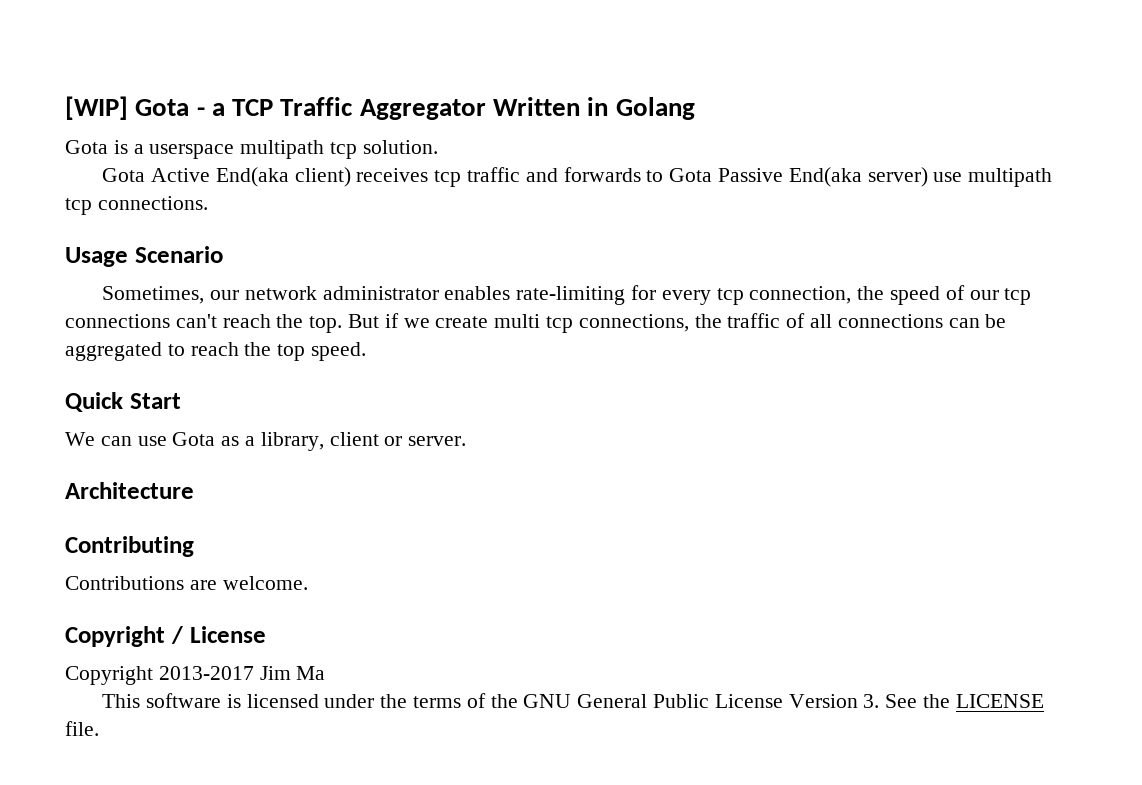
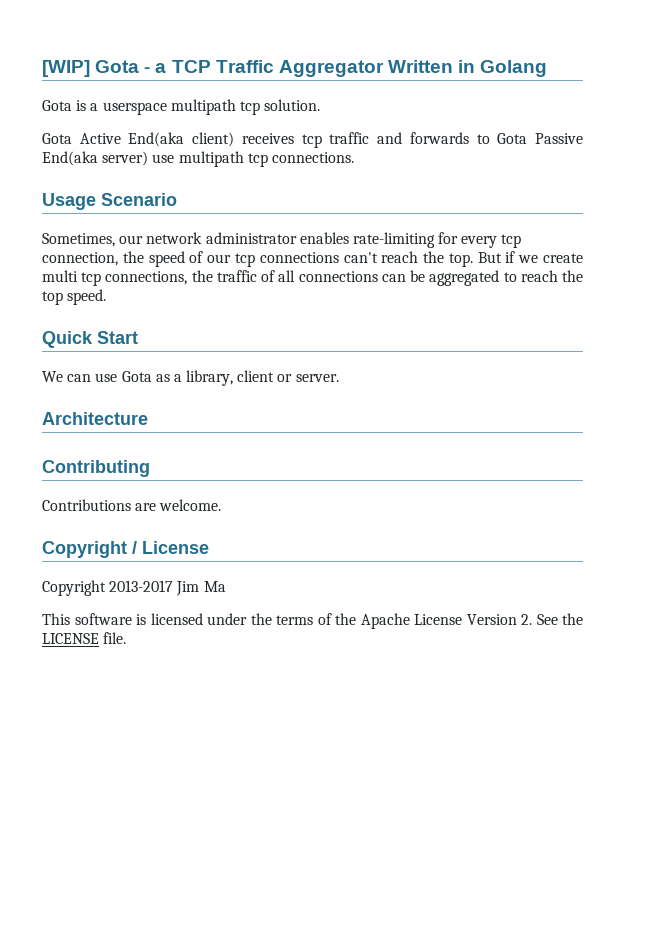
- This software is licensed under the terms of the GNU General Public License Version 3. See the LICENSE file.
+ This software is licensed under the terms of the Apache License Version 2. See the LICENSE file.

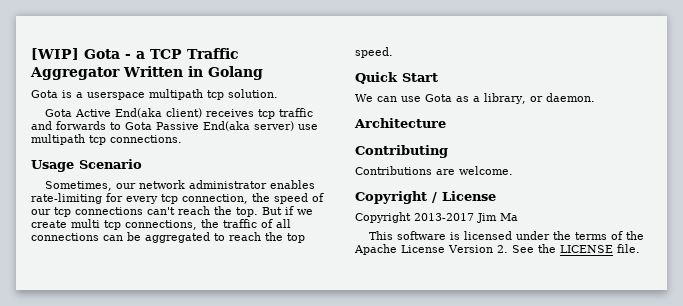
- We can use Gota as a library, client or server.
+ We can use Gota as a library, or daemon.

